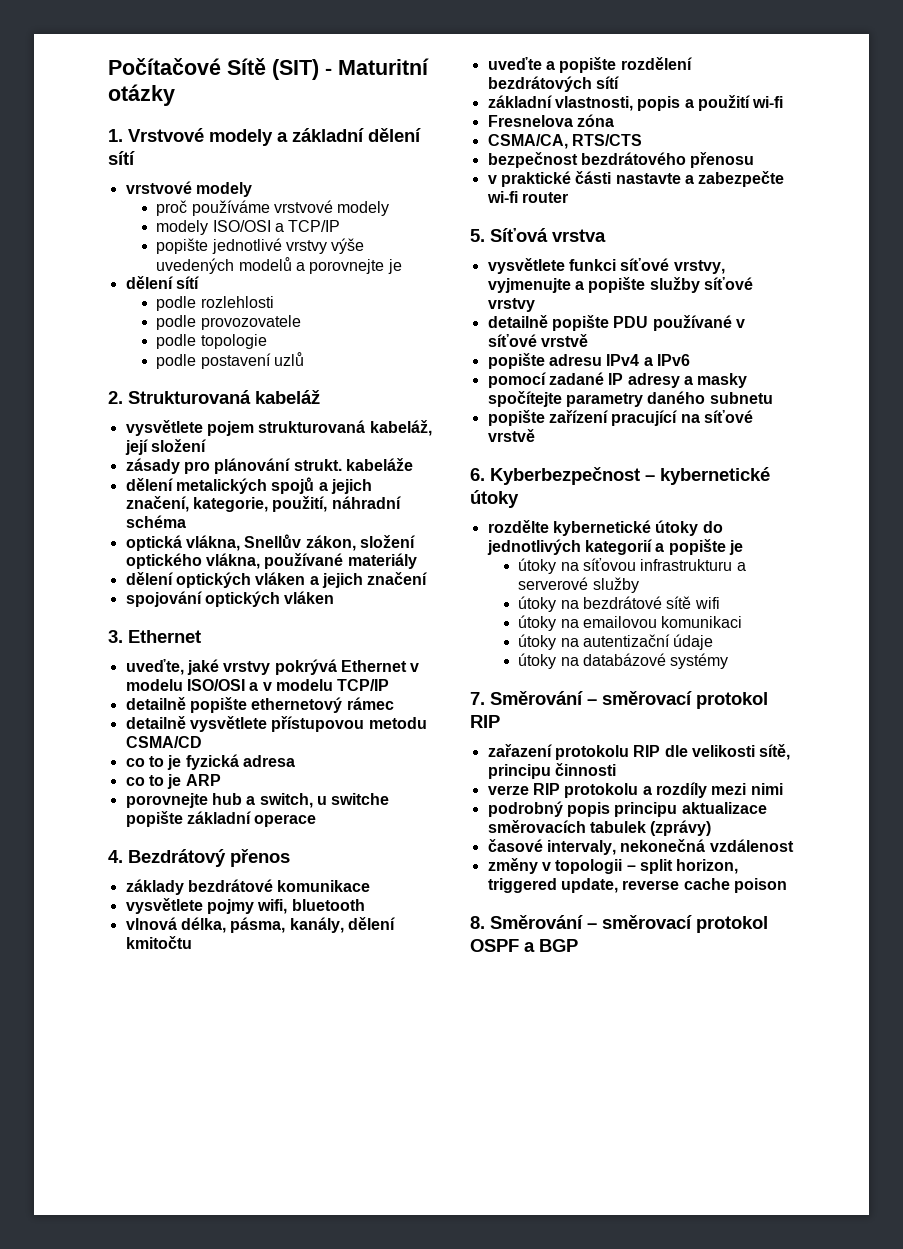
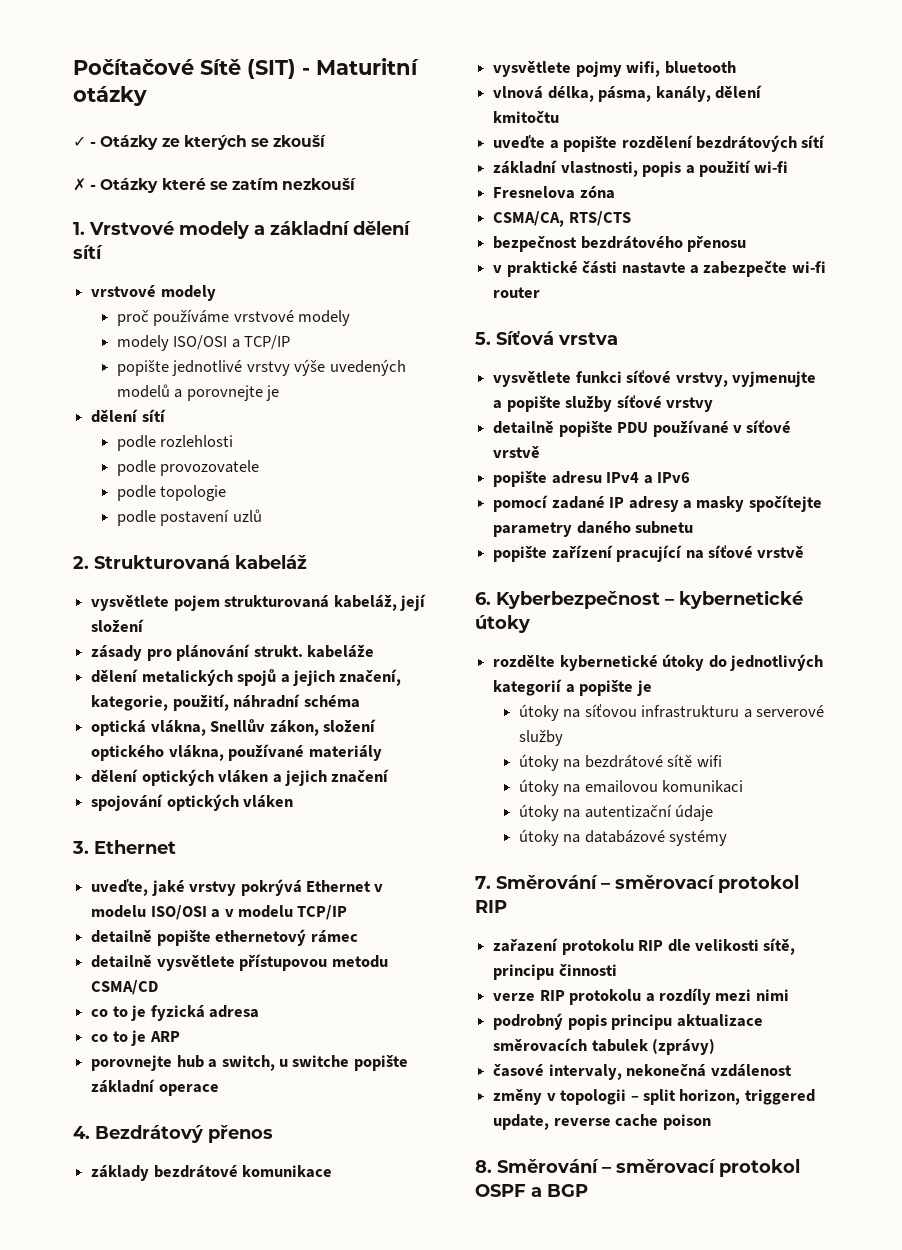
+ ✓ - Otázky ze kterých se zkouší
+ ✗ - Otázky které se zatím nezkouší

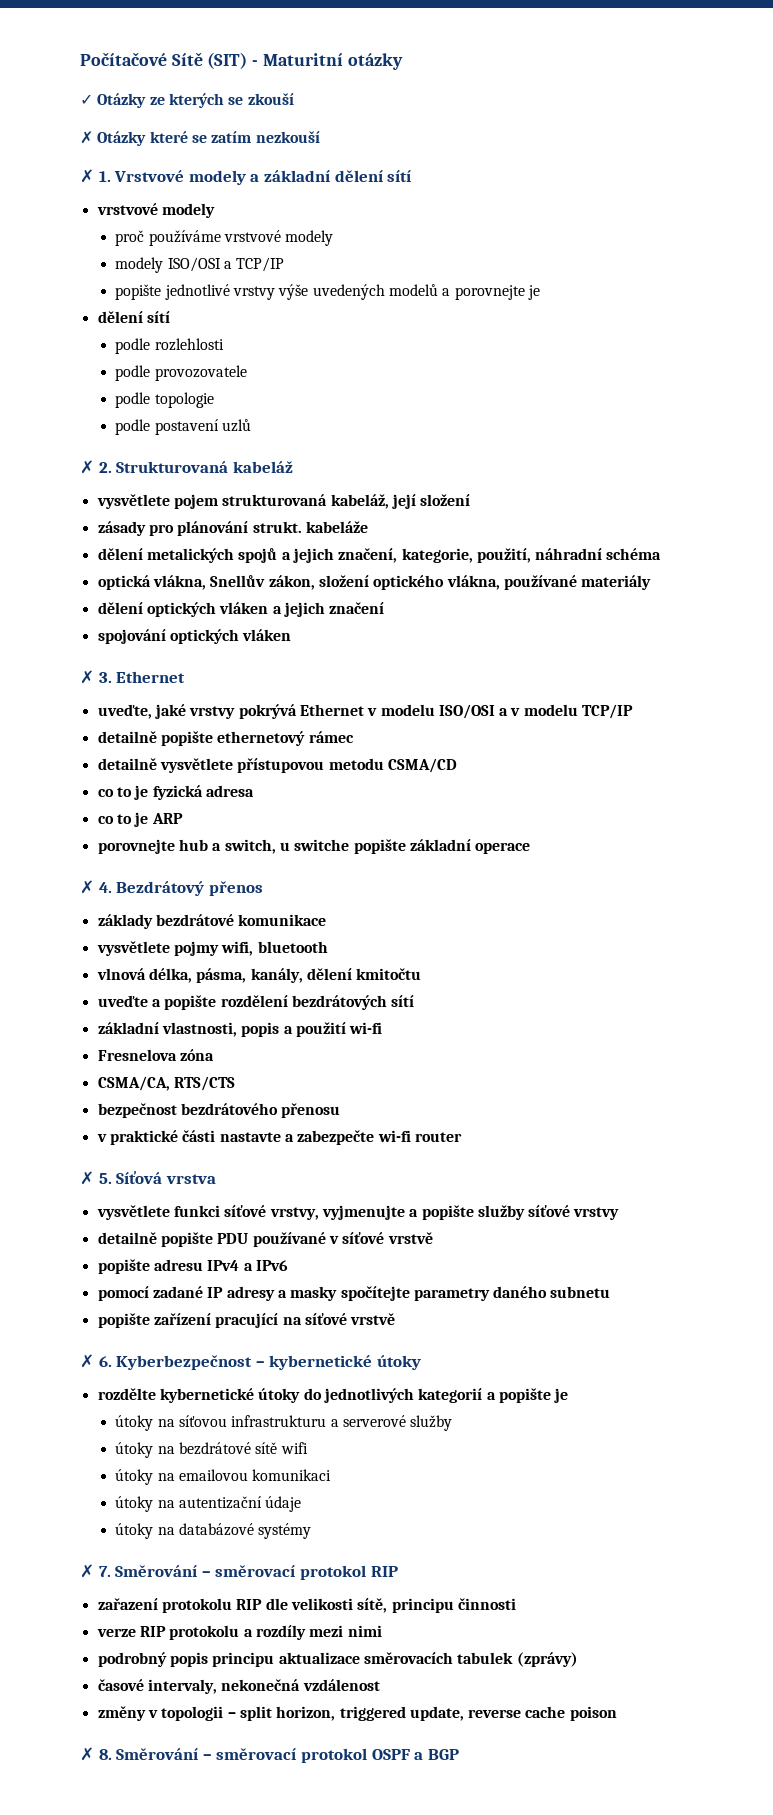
- ✓ - Otázky ze kterých se zkouší
+ ✓ Otázky ze kterých se zkouší
- ✗ - Otázky které se zatím nezkouší
+ ✗ Otázky které se zatím nezkouší
- 1. Vrstvové modely a základní dělení sítí
+ ✗ 1. Vrstvové modely a základní dělení sítí
- 2. Strukturovaná kabeláž
+ ✗ 2. Strukturovaná kabeláž
- 3. Ethernet
+ ✗ 3. Ethernet
- 4. Bezdrátový přenos
+ ✗ 4. Bezdrátový přenos
- 5. Síťová vrstva
+ ✗ 5. Síťová vrstva
- 6. Kyberbezpečnost – kybernetické útoky
+ ✗ 6. Kyberbezpečnost – kybernetické útoky
- 7. Směrování – směrovací protokol RIP
+ ✗ 7. Směrování – směrovací protokol RIP
- 8. Směrování – směrovací protokol OSPF a BGP
+ ✗ 8. Směrování – směrovací protokol OSPF a BGP

